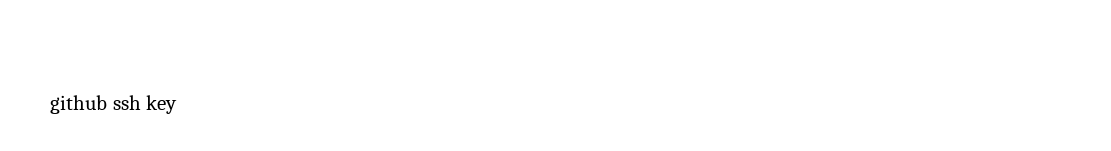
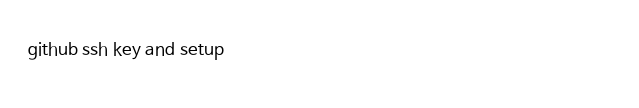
- github ssh key
+ github ssh key and setup

